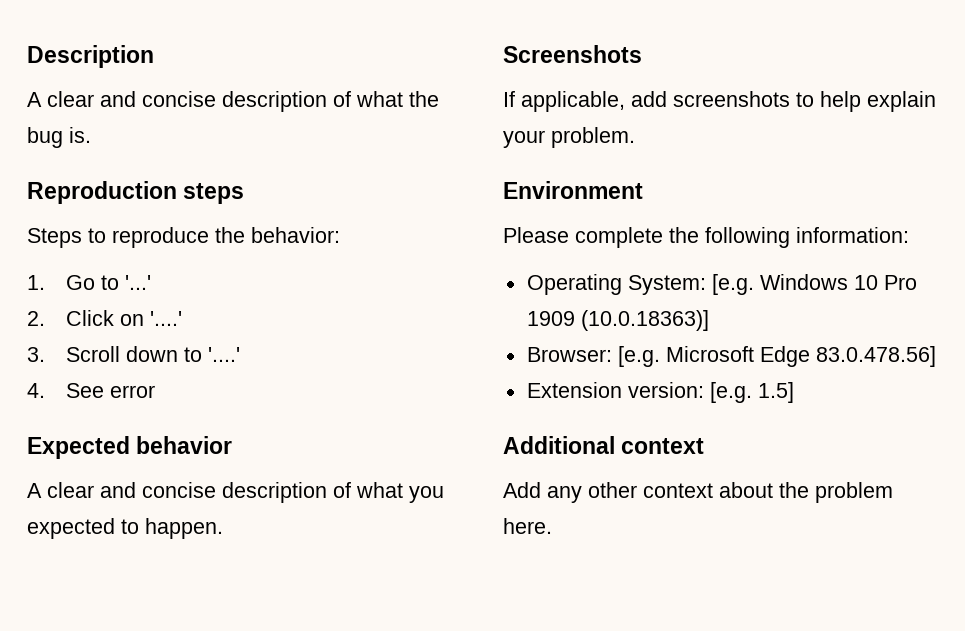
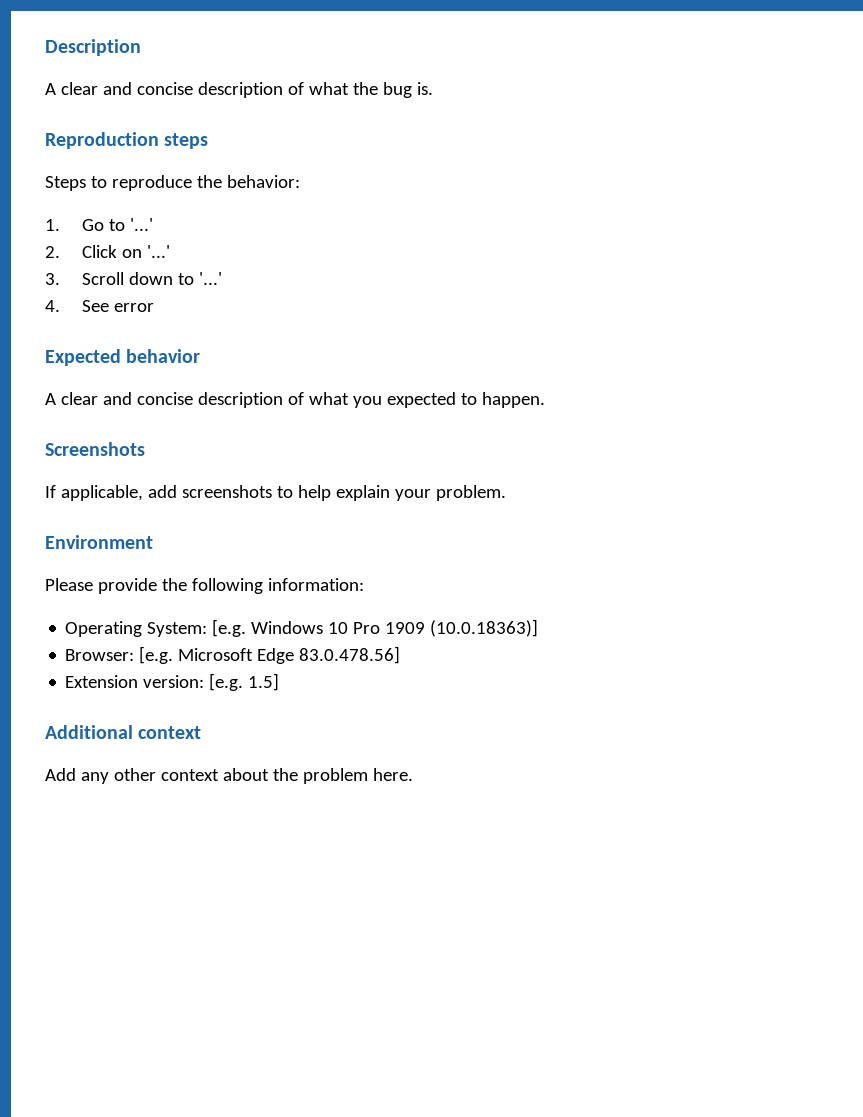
- 2. Click on '....'
+ 2. Click on '...'
- 3. Scroll down to '....'
+ 3. Scroll down to '...'
- Please complete the following information:
+ Please provide the following information:

